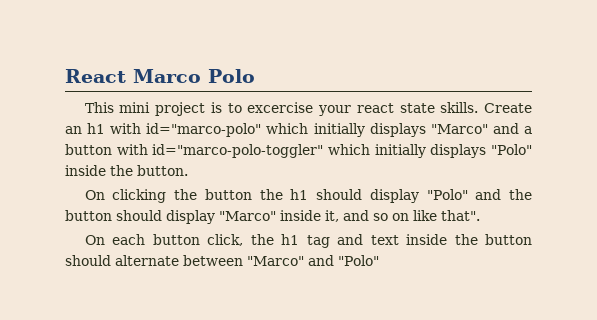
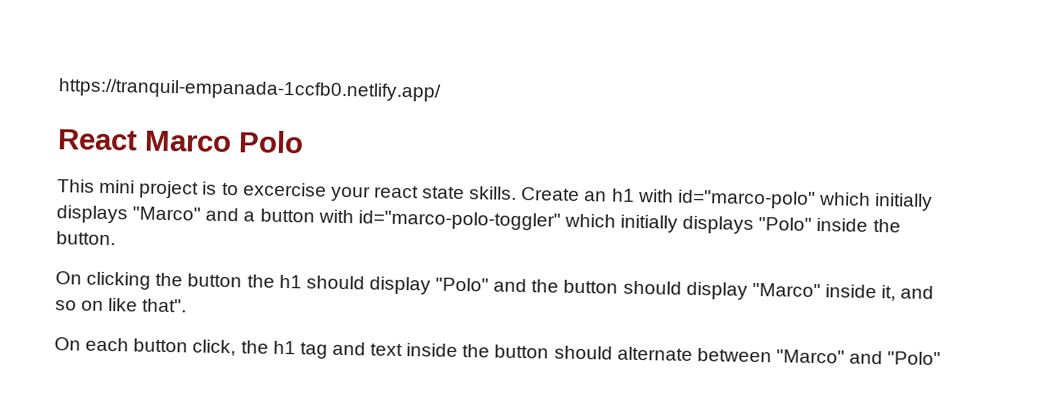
+ https://tranquil-empanada-1ccfb0.netlify.app/

